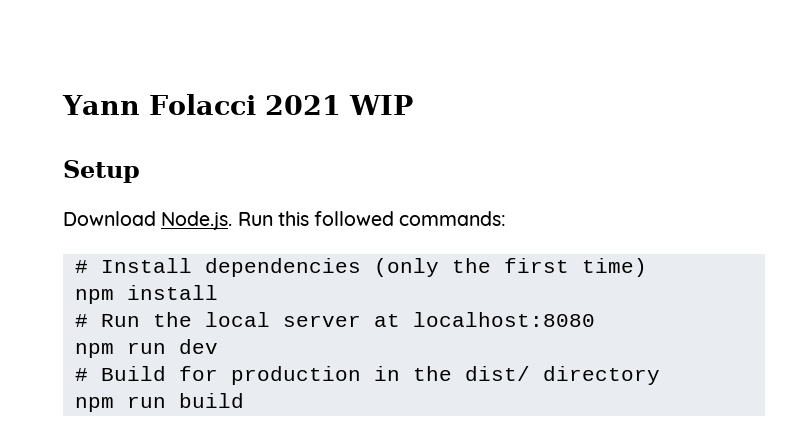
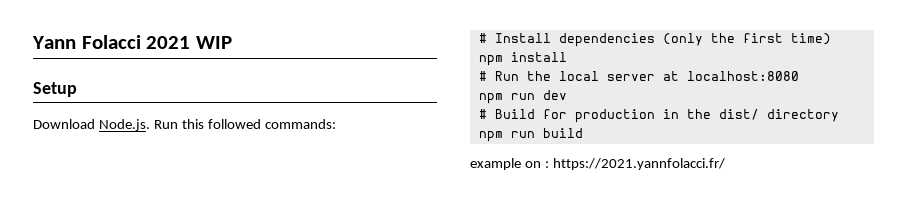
+ example on : https://2021.yannfolacci.fr/

